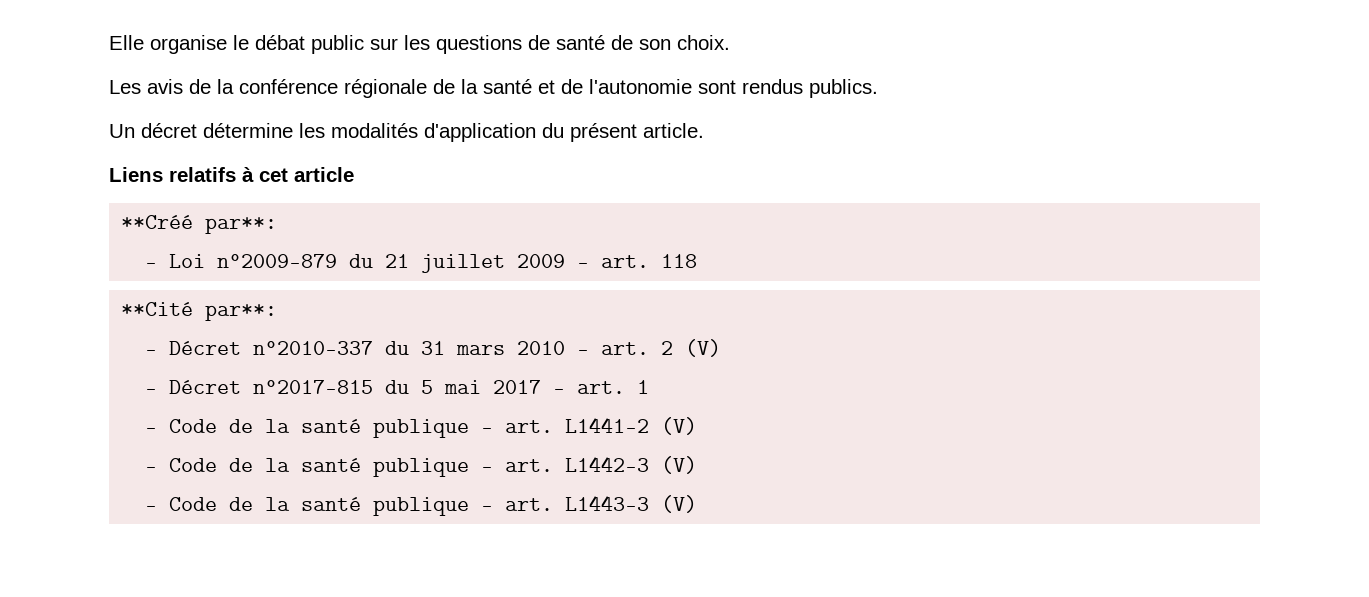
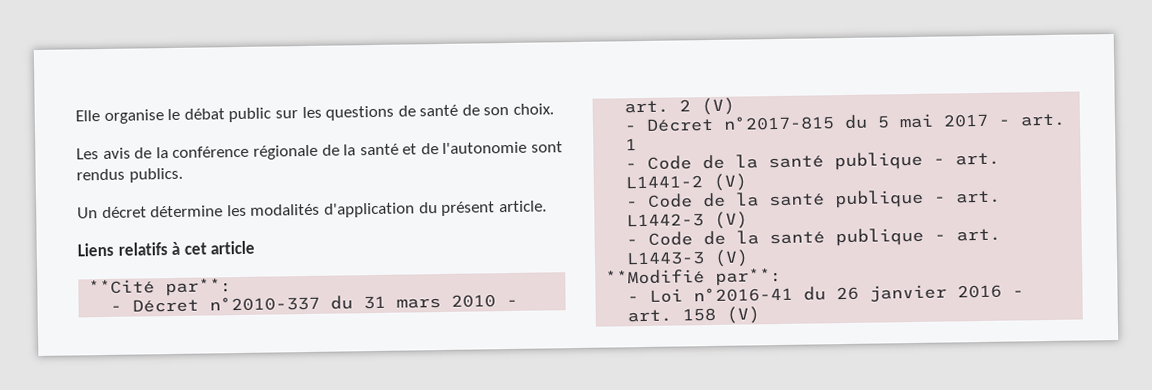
- **Créé par**:
- - Loi n°2009-879 du 21 juillet 2009 - art. 118
+ **Modifié par**:
+ - Loi n°2016-41 du 26 janvier 2016 - art. 158 (V)

